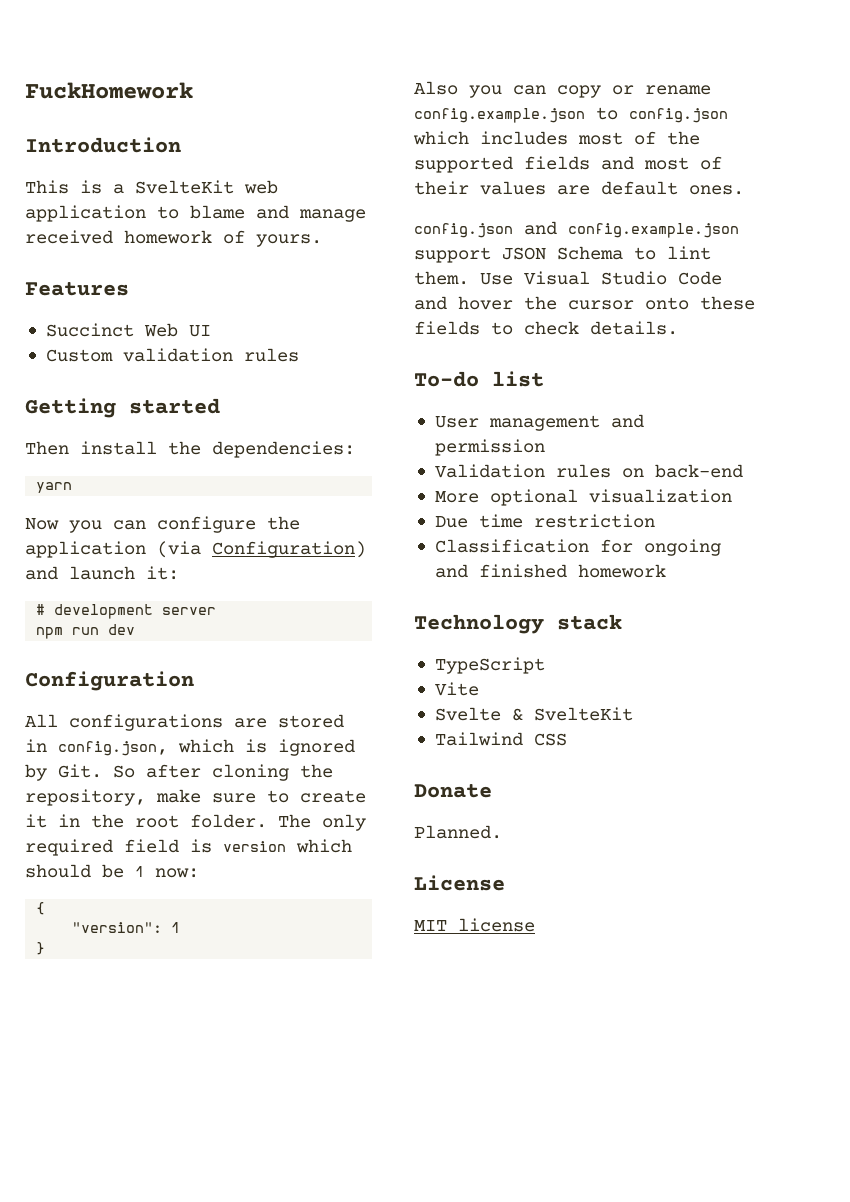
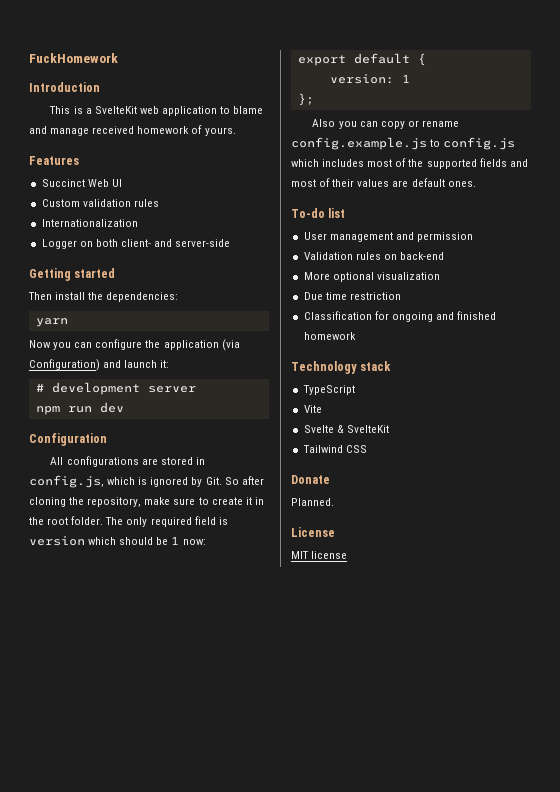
+ Internationalization
+ Logger on both client- and server-side
- All configurations are stored in config.json, which is ignored by Git. So after cloning the repository, make sure to create it in the root folder.
+ All configurations are stored in config.js, which is ignored by Git. So after cloning the repository, make sure to create it in the root folder.
- {
+ export default {
- "version": 1
+ version: 1
- }
+ };
- Also you can copy or rename config.example.json to config.json which includes most of the supported fields and most of their values are default ones.
+ Also you can copy or rename config.example.js to config.js which includes most of the supported fields and most of their values are default ones.
- config.json and config.example.json support JSON Schema to lint them. Use Visual Studio Code and hover the cursor onto these fields to check details.

